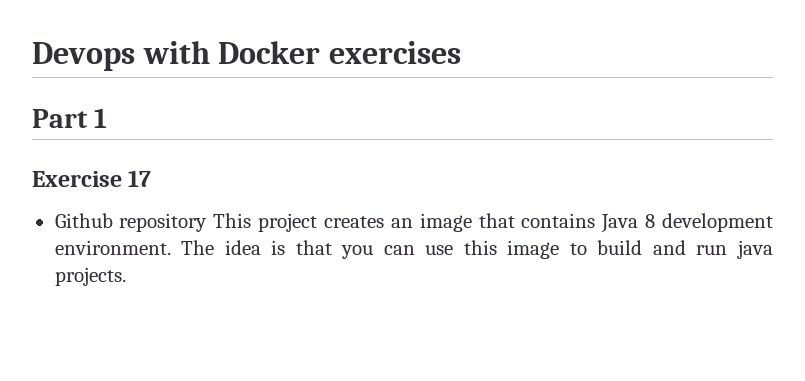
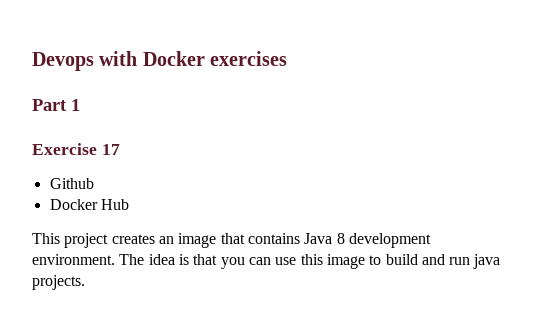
- Github repository This project creates an image that contains Java 8 development environment.
+ Github
+ Docker Hub
+ This project creates an image that contains Java 8 development environment.

